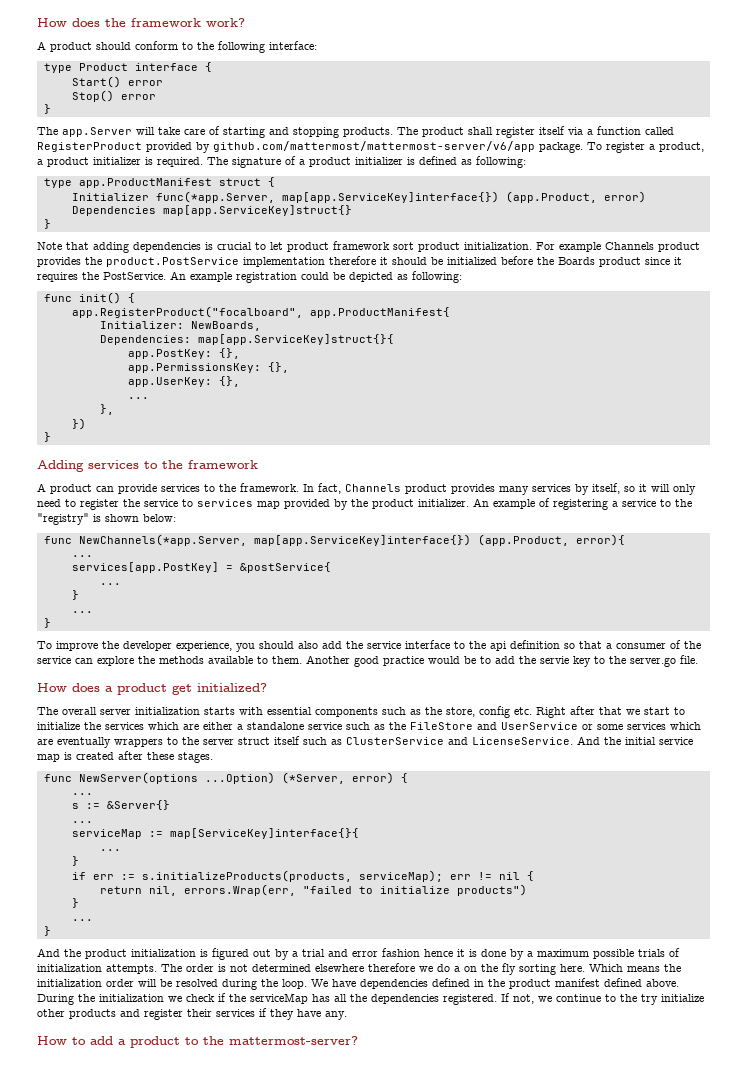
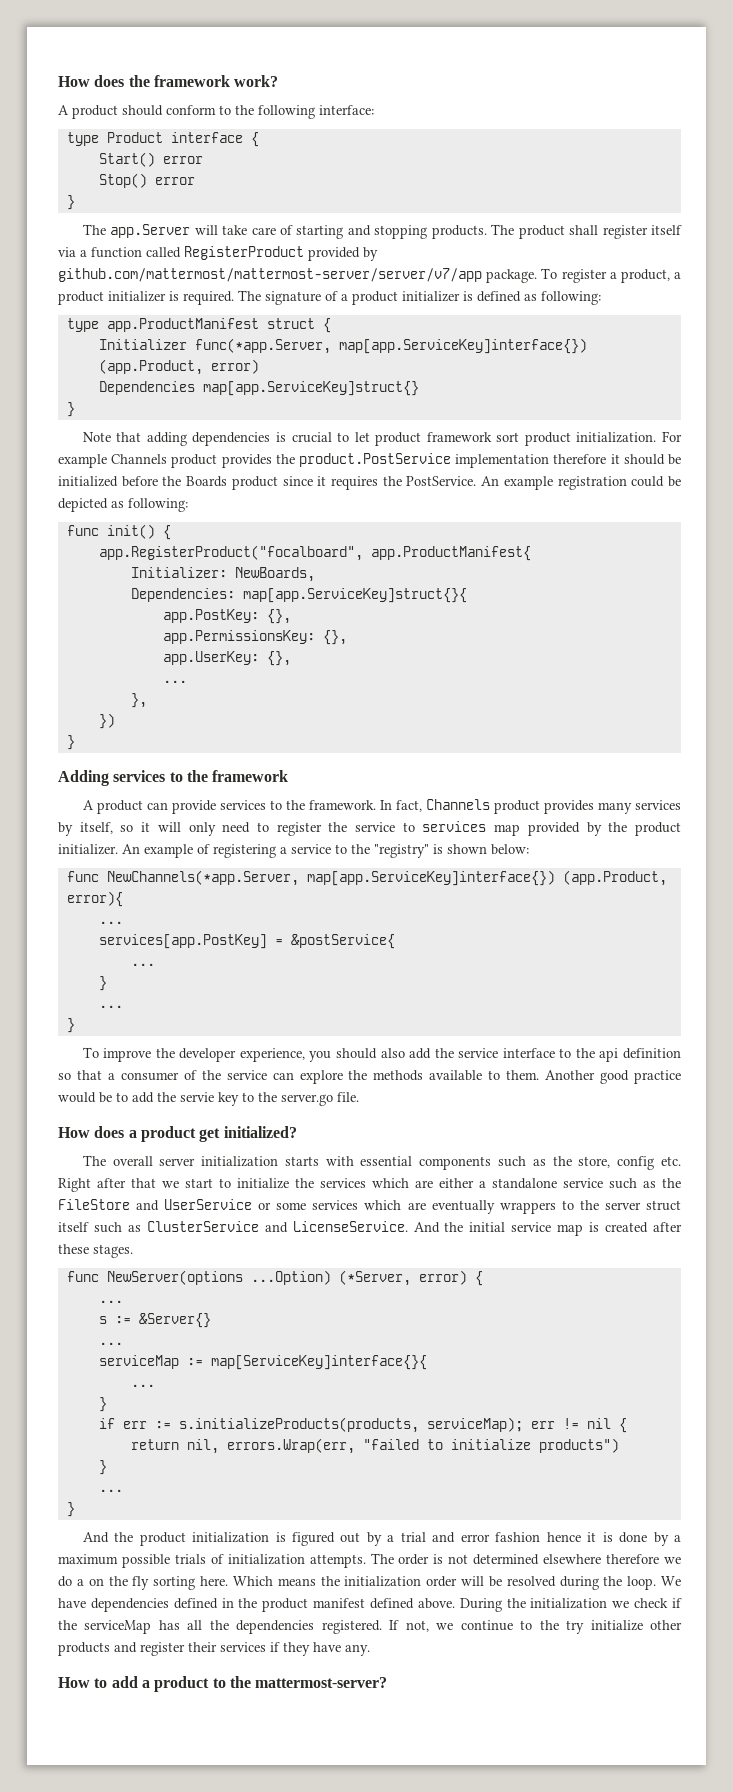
- The product shall register itself via a function called RegisterProduct provided by github.com/mattermost/mattermost-server/v6/app package.
+ The product shall register itself via a function called RegisterProduct provided by github.com/mattermost/mattermost-server/server/v7/app package.

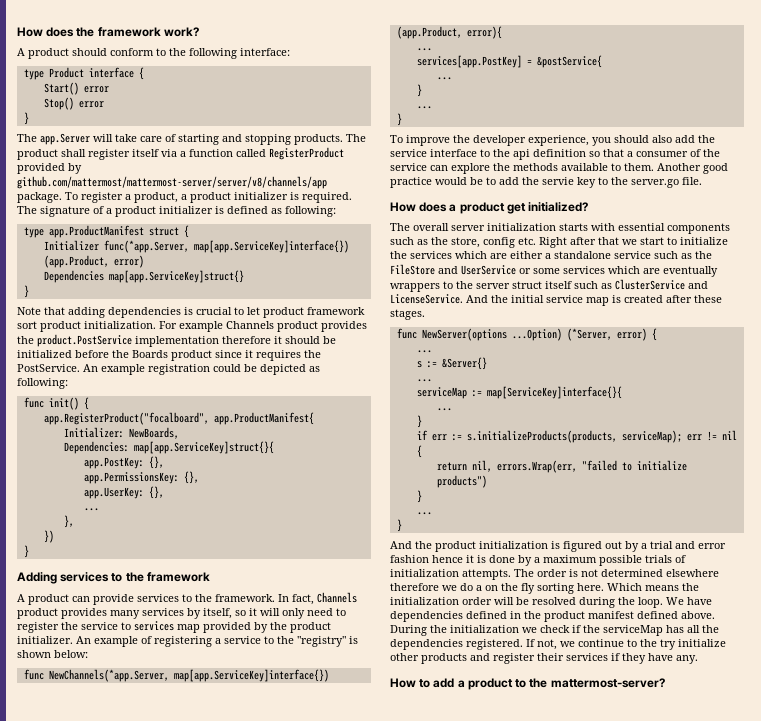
- The product shall register itself via a function called RegisterProduct provided by github.com/mattermost/mattermost-server/server/v7/app package.
+ The product shall register itself via a function called RegisterProduct provided by github.com/mattermost/mattermost-server/server/v8/channels/app package.

